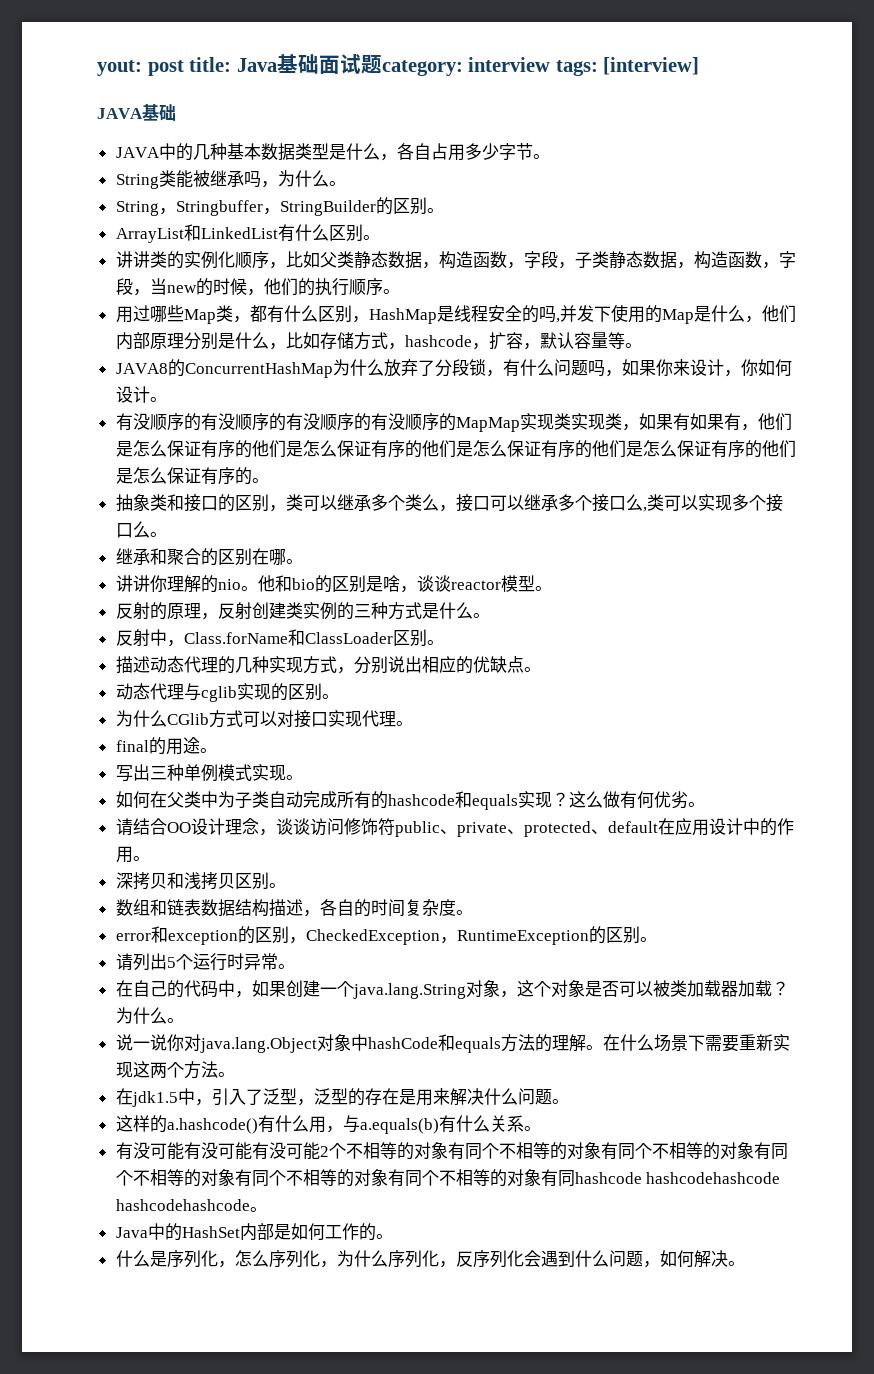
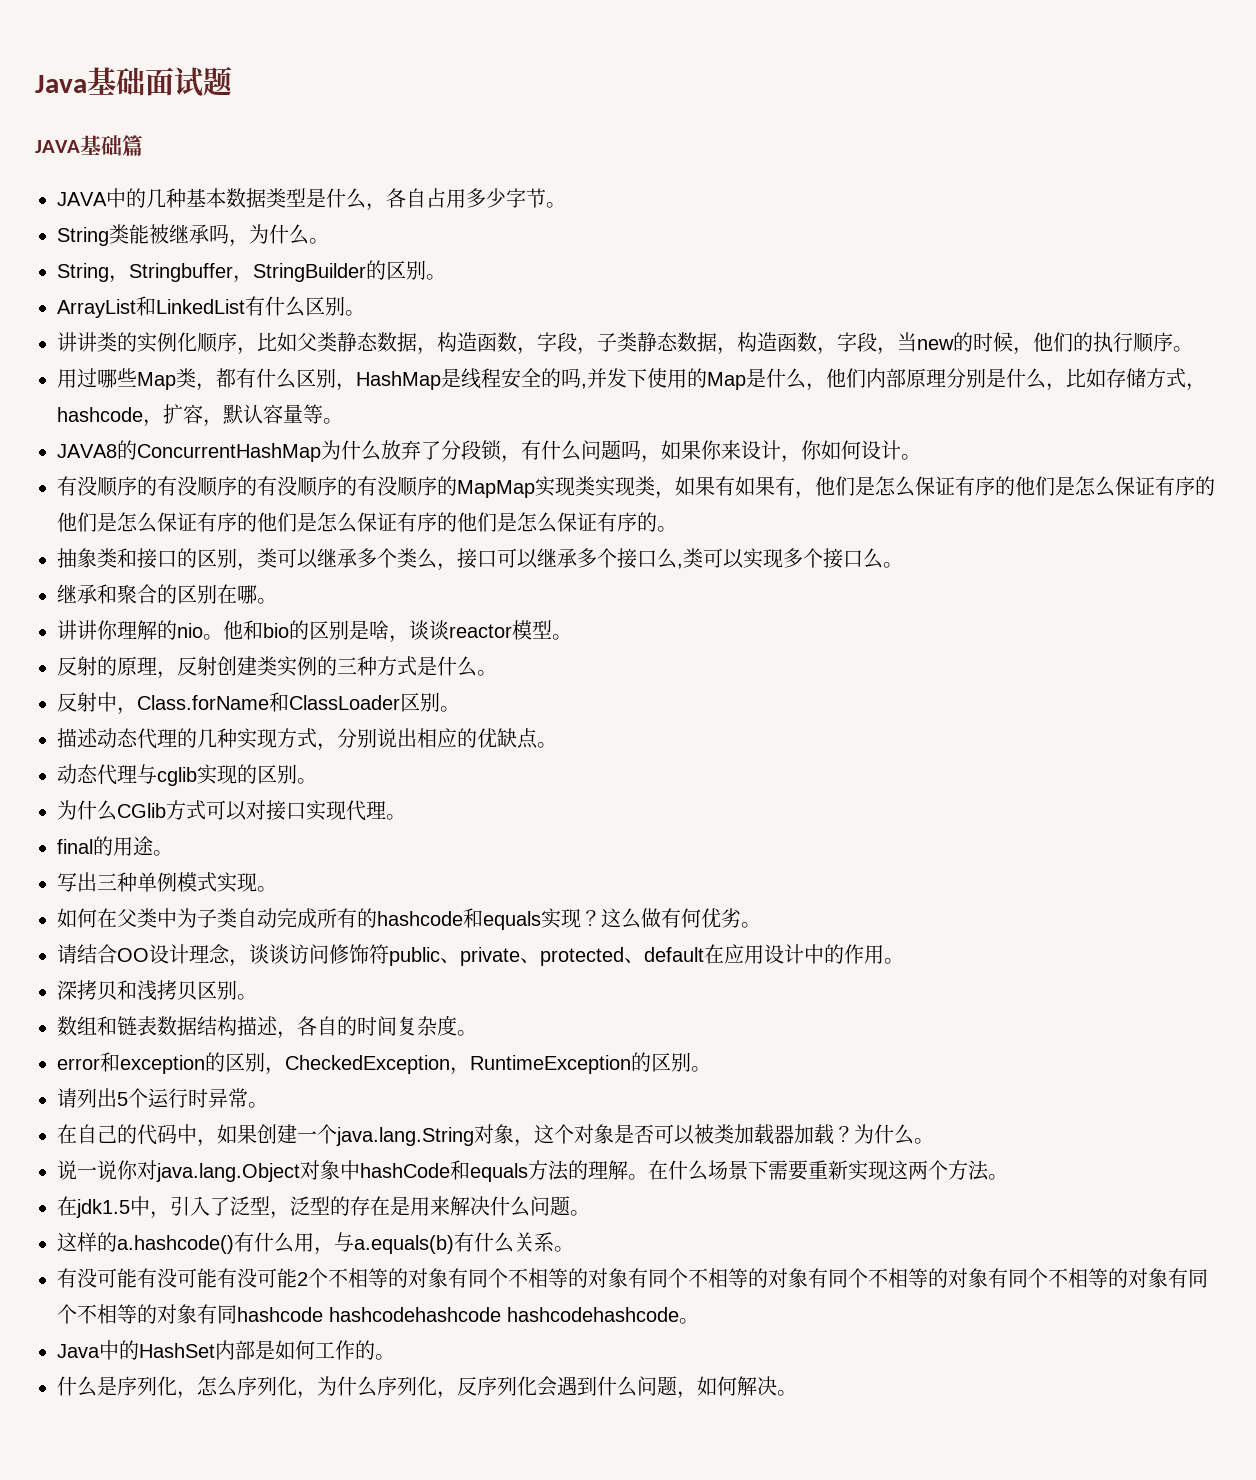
- yout: post title: Java基础面试题category: interview tags: [interview]
+ Java基础面试题
- JAVA基础
+ JAVA基础篇

